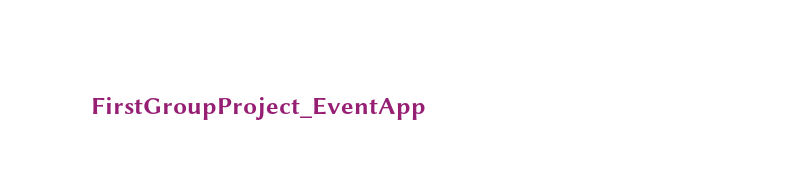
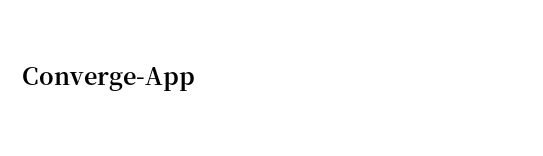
- FirstGroupProject_EventApp
+ Converge-App

